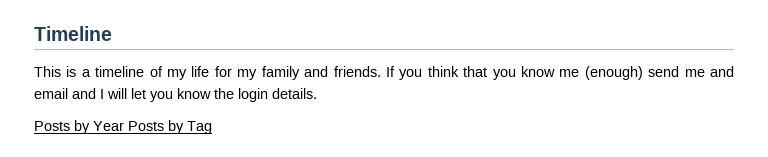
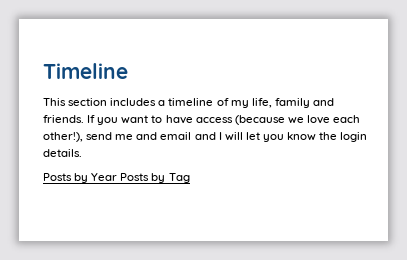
- This is a timeline of my life for my family and friends.
+ This section includes a timeline of my life, family and friends.
- If you think that you know me (enough) send me and email and I will let you know the login details.
+ If you want to have access (because we love each other!), send me and email and I will let you know the login details.

